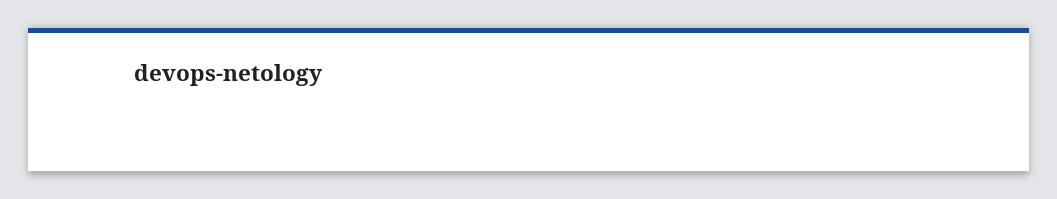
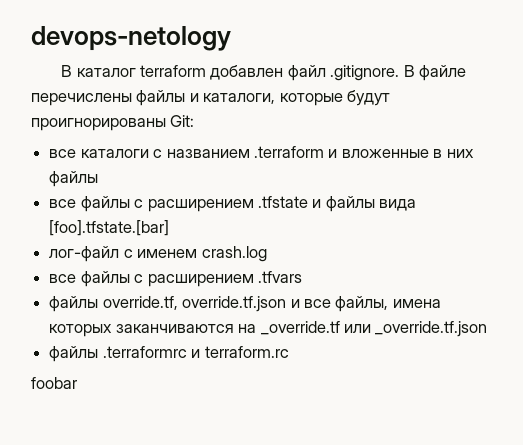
+ В каталог terraform добавлен файл .gitignore. В файле перечислены файлы и каталоги, которые будут проигнорированы Git:
+ все каталоги с названием .terraform и вложенные в них файлы
+ все файлы с расширением .tfstate и файлы вида [foo].tfstate.[bar]
+ лог-файл с именем crash.log
+ все файлы с расширением .tfvars
+ файлы override.tf, override.tf.json и все файлы, имена которых заканчиваются на _override.tf или _override.tf.json
+ файлы .terraformrc и terraform.rc
+ foobar

